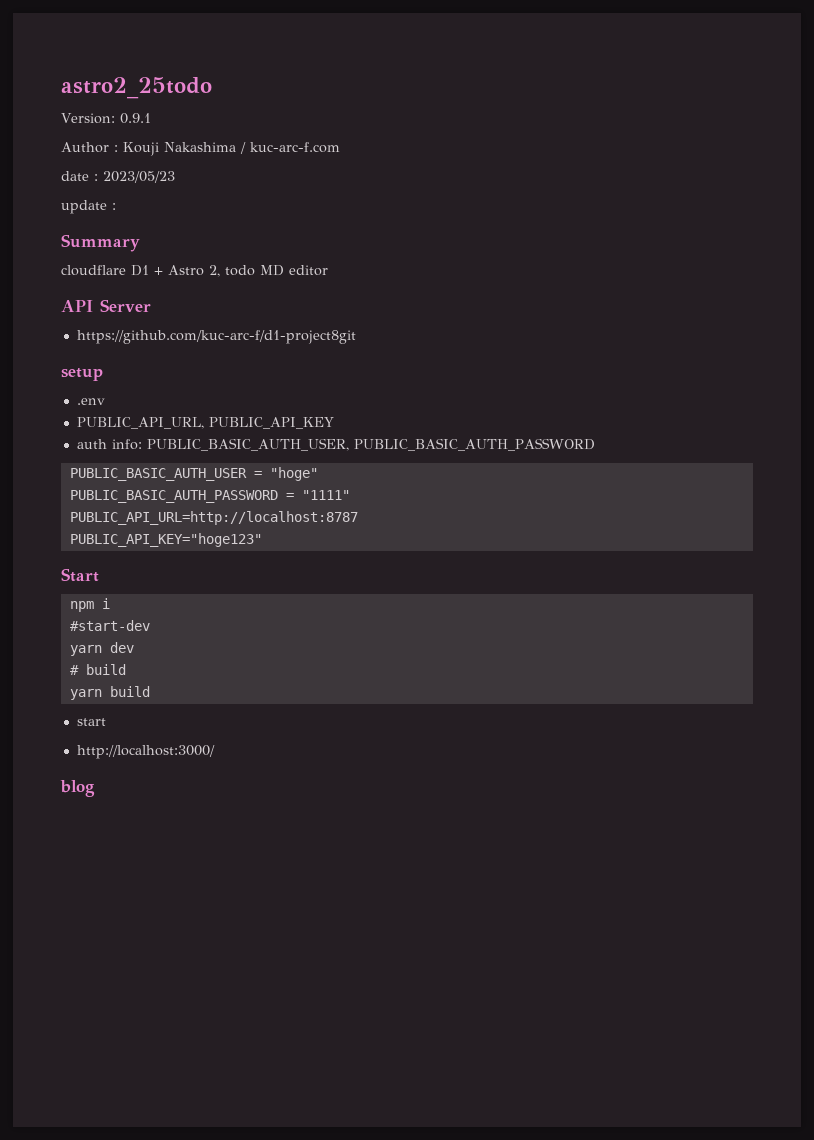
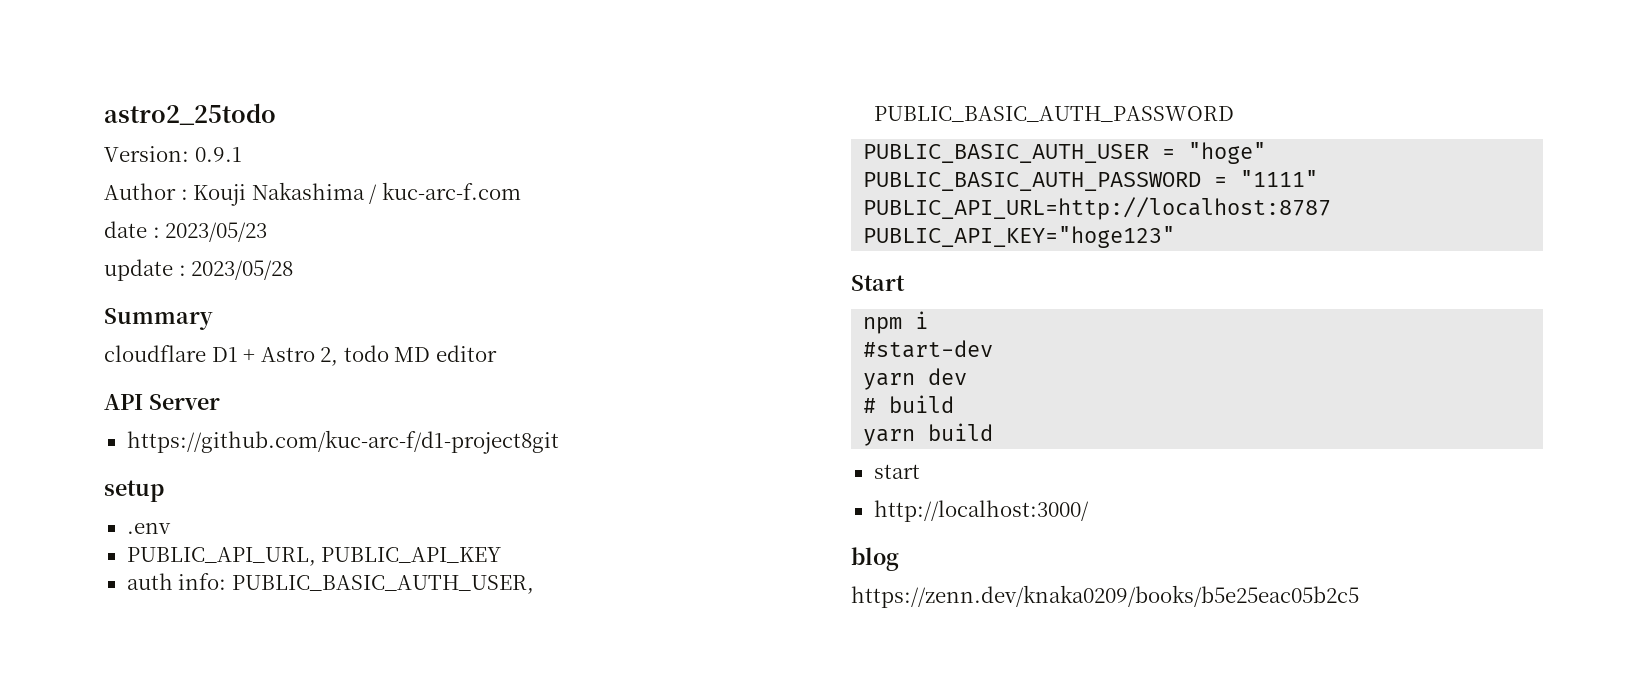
- update :
+ update : 2023/05/28
+ https://zenn.dev/knaka0209/books/b5e25eac05b2c5

